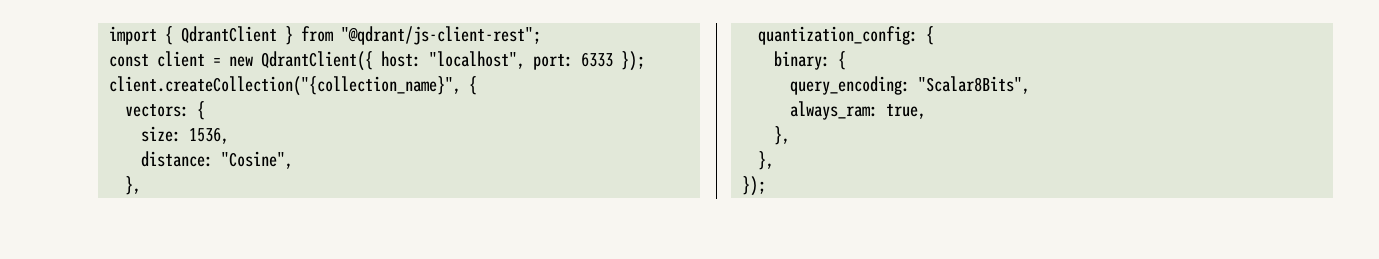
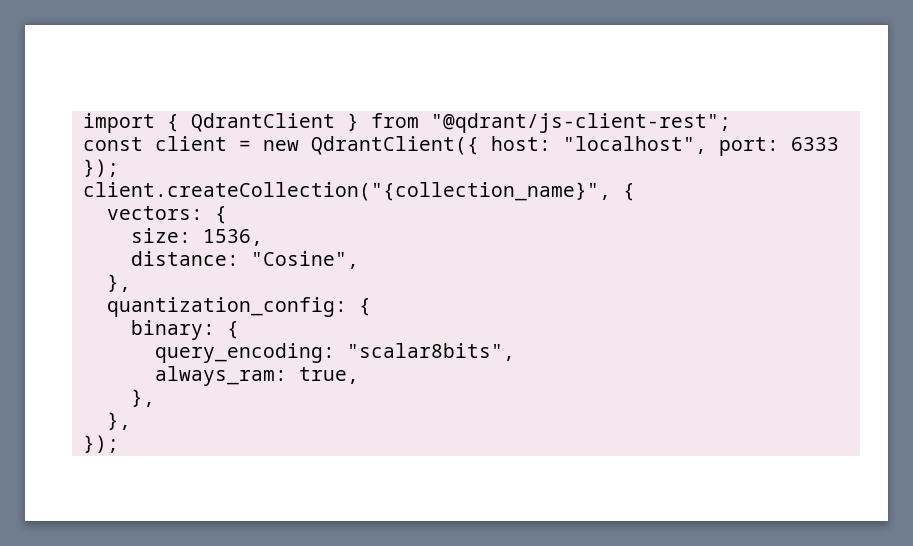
- query_encoding: "Scalar8Bits",
+ query_encoding: "scalar8bits",

